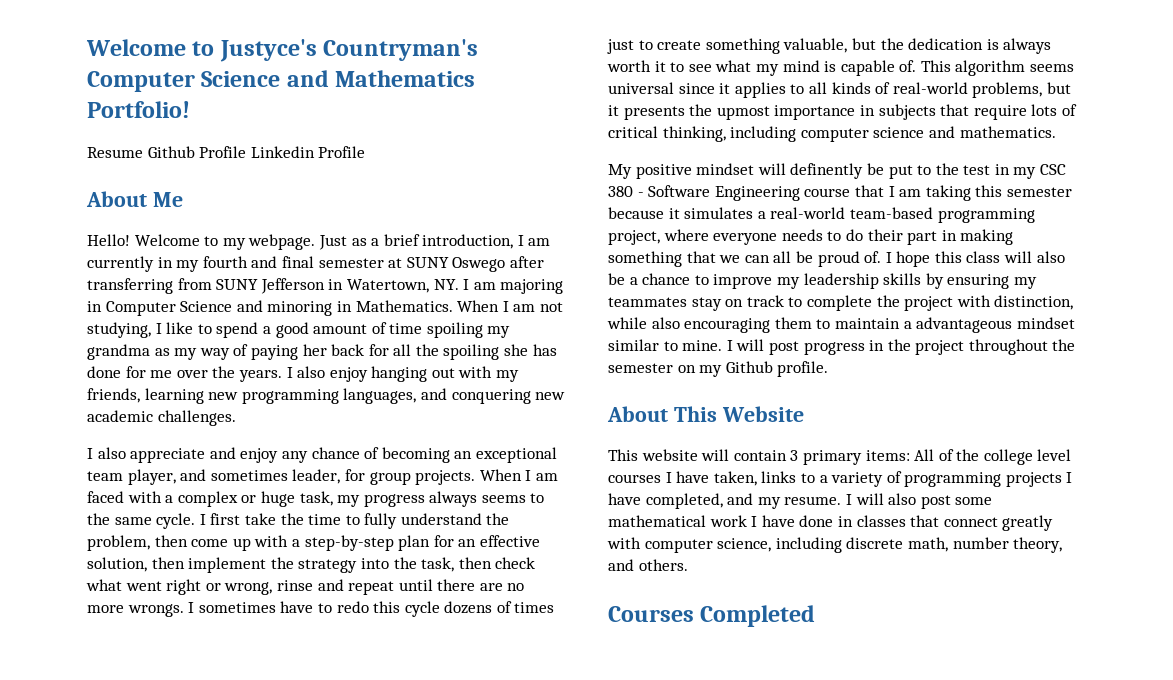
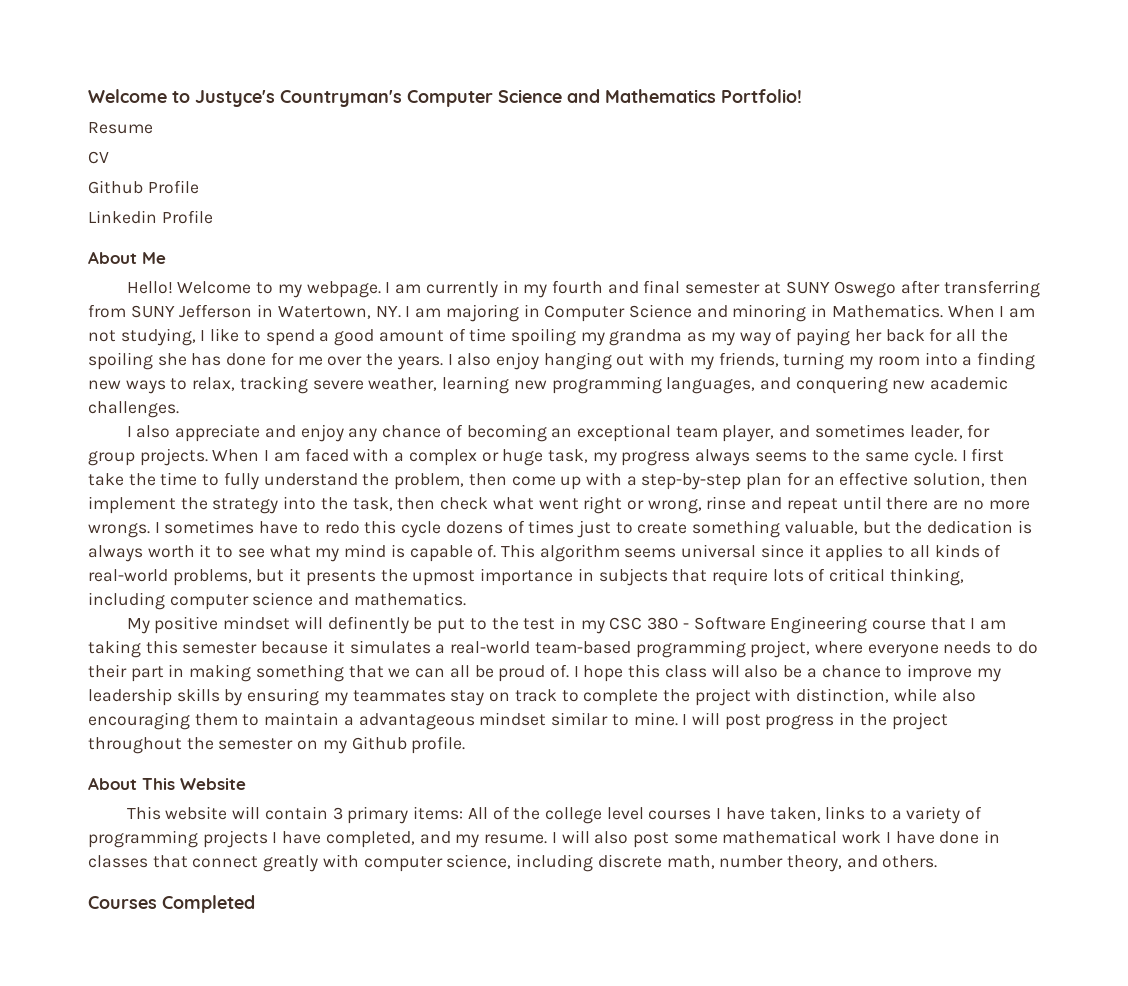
- Resume Github Profile Linkedin Profile
+ Resume
+ CV
+ Github Profile
+ Linkedin Profile
- Just as a brief introduction, I am currently in my fourth and final semester at SUNY Oswego after transferring from SUNY Jefferson in Watertown, NY. I am majoring in Computer Science and minoring in Mathematics.
+ I am currently in my fourth and final semester at SUNY Oswego after transferring from SUNY Jefferson in Watertown, NY. I am majoring in Computer Science and minoring in Mathematics.
- I also enjoy hanging out with my friends, learning new programming languages, and conquering new academic challenges.
+ I also enjoy hanging out with my friends, turning my room into a finding new ways to relax, tracking severe weather, learning new programming languages, and conquering new academic challenges.

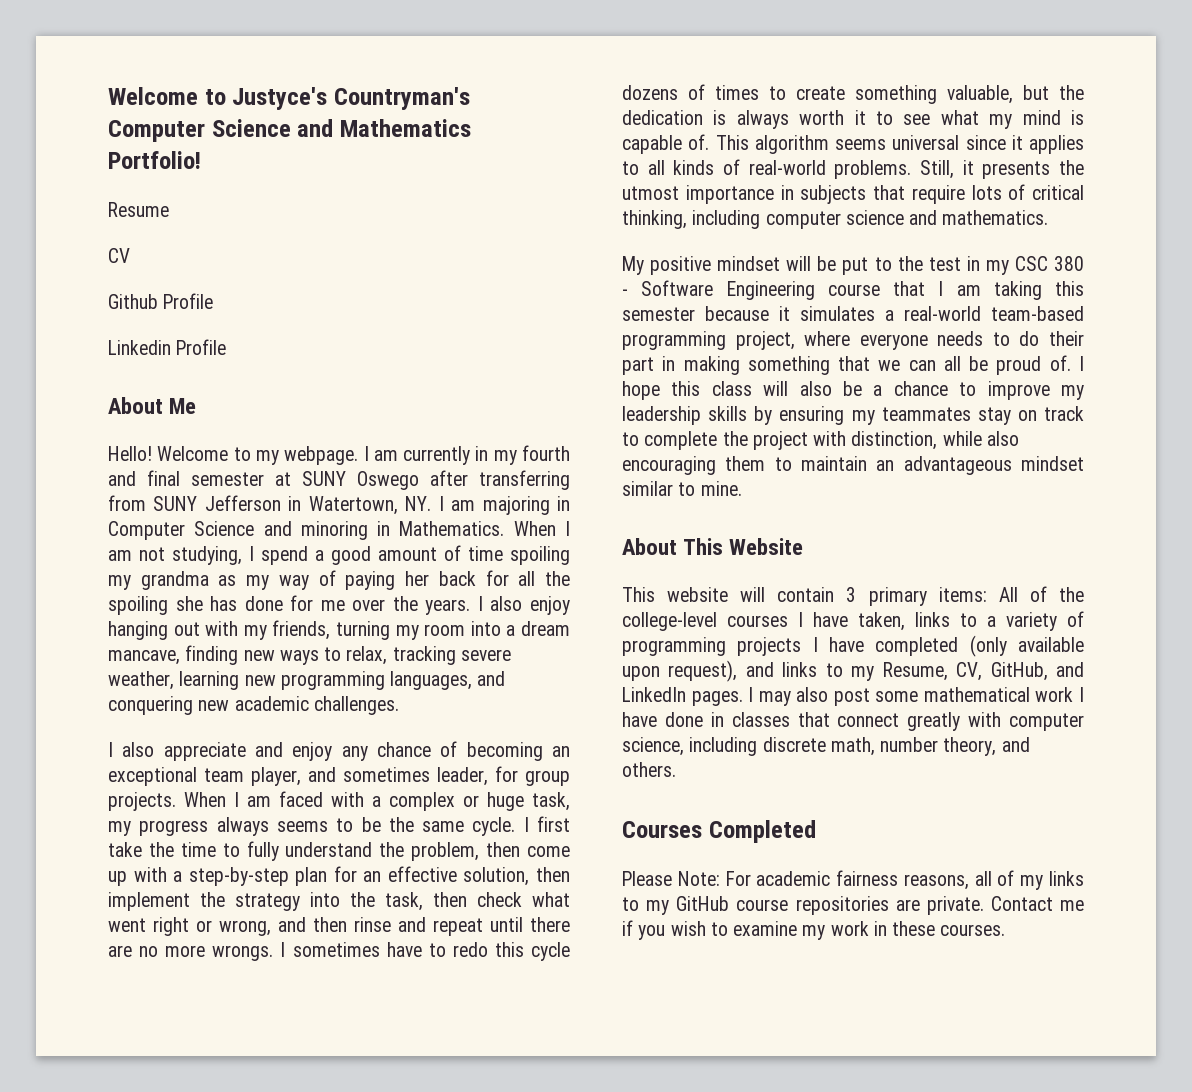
- When I am not studying, I like to spend a good amount of time spoiling my grandma as my way of paying her back for all the spoiling she has done for me over the years.
+ When I am not studying, I spend a good amount of time spoiling my grandma as my way of paying her back for all the spoiling she has done for me over the years.
- I also enjoy hanging out with my friends, turning my room into a finding new ways to relax, tracking severe weather, learning new programming languages, and conquering new academic challenges.
+ I also enjoy hanging out with my friends, turning my room into a dream mancave, finding new ways to relax, tracking severe weather, learning new programming languages, and conquering new academic challenges.
- When I am faced with a complex or huge task, my progress always seems to the same cycle.
+ When I am faced with a complex or huge task, my progress always seems to be the same cycle.
- I first take the time to fully understand the problem, then come up with a step-by-step plan for an effective solution, then implement the strategy into the task, then check what went right or wrong, rinse and repeat until there are no more wrongs.
+ I first take the time to fully understand the problem, then come up with a step-by-step plan for an effective solution, then implement the strategy into the task, then check what went right or wrong, and then rinse and repeat until there are no more wrongs.
- I sometimes have to redo this cycle dozens of times just to create something valuable, but the dedication is always worth it to see what my mind is capable of.
+ I sometimes have to redo this cycle dozens of times to create something valuable, but the dedication is always worth it to see what my mind is capable of.
- This algorithm seems universal since it applies to all kinds of real-world problems, but it presents the upmost importance in subjects that require lots of critical thinking, including computer science and mathematics.
+ This algorithm seems universal since it applies to all kinds of real-world problems. Still, it presents the utmost importance in subjects that require lots of critical thinking, including computer science and mathematics.
- My positive mindset will definently be put to the test in my CSC 380 - Software Engineering course that I am taking this semester because it simulates a real-world team-based programming project, where everyone needs to do their part in making something that we can all be proud of.
+ My positive mindset will be put to the test in my CSC 380 - Software Engineering course that I am taking this semester because it simulates a real-world team-based programming project, where everyone needs to do their part in making something that we can all be proud of.
- I hope this class will also be a chance to improve my leadership skills by ensuring my teammates stay on track to complete the project with distinction, while also encouraging them to maintain a advantageous mindset similar to mine. I will post progress in the project throughout the semester on my Github profile.
+ I hope this class will also be a chance to improve my leadership skills by ensuring my teammates stay on track to complete the project with distinction, while also encouraging them to maintain an advantageous mindset similar to mine.
- This website will contain 3 primary items: All of the college level courses I have taken, links to a variety of programming projects I have completed, and my resume. I will also post some mathematical work I have done in classes that connect greatly with computer science, including discrete math, number theory, and others.
+ This website will contain 3 primary items: All of the college-level courses I have taken, links to a variety of programming projects I have completed (only available upon request), and links to my Resume, CV, GitHub, and LinkedIn pages. I may also post some mathematical work I have done in classes that connect greatly with computer science, including discrete math, number theory, and others.
+ Please Note: For academic fairness reasons, all of my links to my GitHub course repositories are private. Contact me if you wish to examine my work in these courses.

